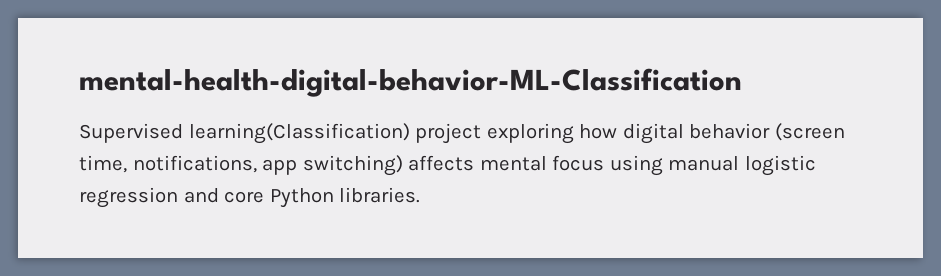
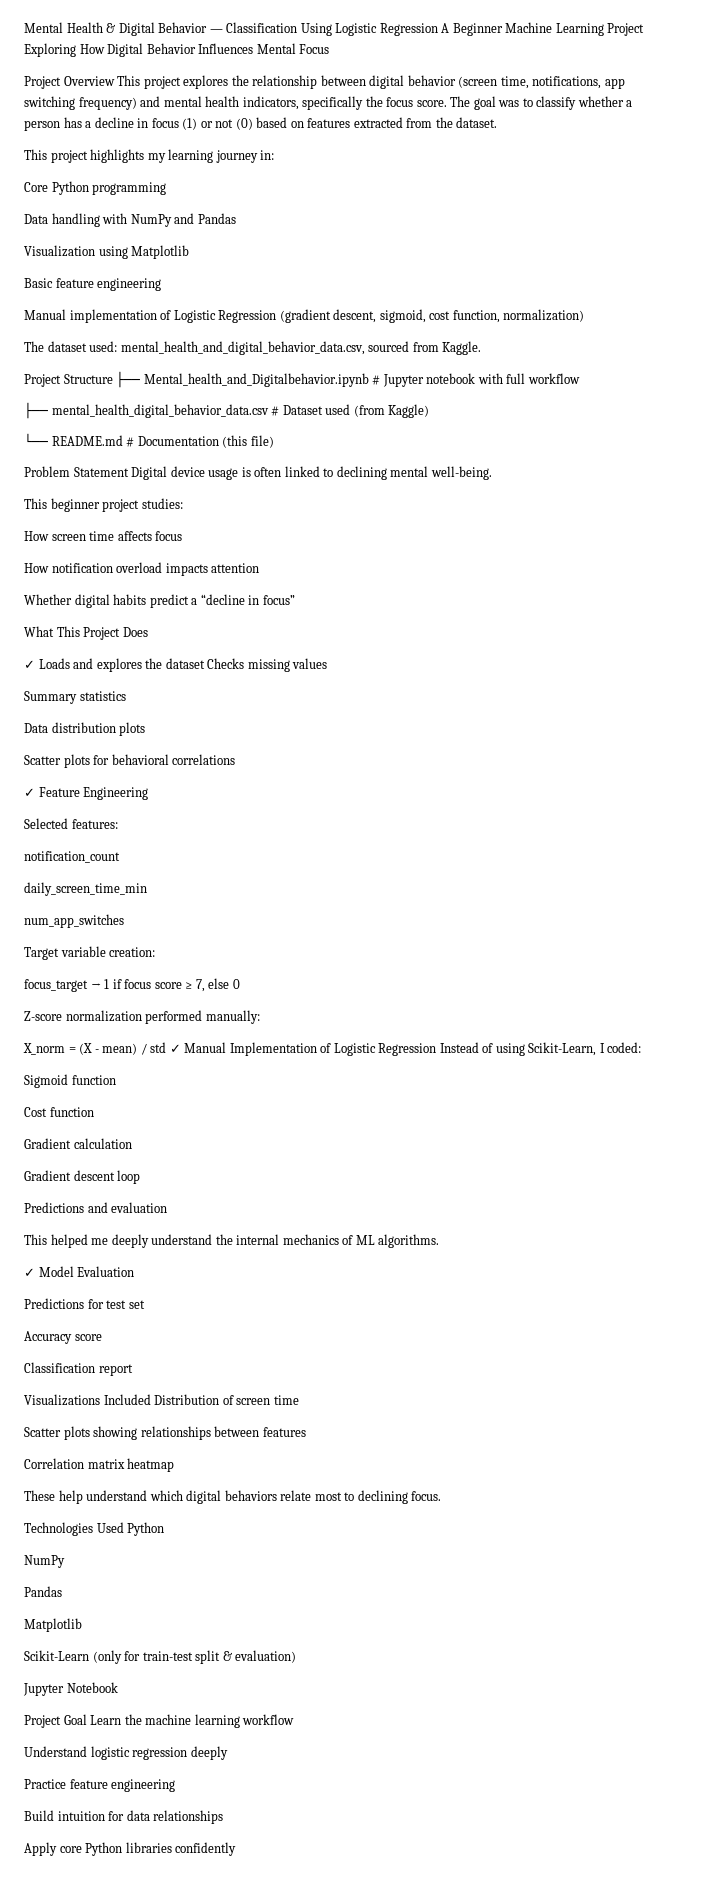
- mental-health-digital-behavior-ML-Classification
- Supervised learning(Classification) project exploring how digital behavior (screen time, notifications, app switching) affects mental focus using manual logistic regression and core Python libraries.
+ Mental Health & Digital Behavior — Classification Using Logistic Regression A Beginner Machine Learning Project Exploring How Digital Behavior Influences Mental Focus
+ Project Overview This project explores the relationship between digital behavior (screen time, notifications, app switching frequency) and mental health indicators, specifically the focus score. The goal was to classify whether a person has a decline in focus (1) or not (0) based on features extracted from the dataset.
+ This project highlights my learning journey in:
+ Core Python programming
+ Data handling with NumPy and Pandas
+ Visualization using Matplotlib
+ Basic feature engineering
+ Manual implementation of Logistic Regression (gradient descent, sigmoid, cost function, normalization)
+ The dataset used: mental_health_and_digital_behavior_data.csv, sourced from Kaggle.
+ Project Structure ├── Mental_health_and_Digitalbehavior.ipynb # Jupyter notebook with full workflow
+ ├── mental_health_digital_behavior_data.csv # Dataset used (from Kaggle)
+ └── README.md # Documentation (this file)
+ Problem Statement Digital device usage is often linked to declining mental well-being.
+ This beginner project studies:
+ How screen time affects focus
+ How notification overload impacts attention
+ Whether digital habits predict a “decline in focus”
+ What This Project Does
+ ✓ Loads and explores the dataset Checks missing values
+ Summary statistics
+ Data distribution plots
+ Scatter plots for behavioral correlations
+ ✓ Feature Engineering
+ Selected features:
+ notification_count
+ daily_screen_time_min
+ num_app_switches
+ Target variable creation:
+ focus_target → 1 if focus score ≥ 7, else 0
+ Z-score normalization performed manually:
+ X_norm = (X - mean) / std ✓ Manual Implementation of Logistic Regression Instead of using Scikit-Learn, I coded:
+ Sigmoid function
+ Cost function
+ Gradient calculation
+ Gradient descent loop
+ Predictions and evaluation
+ This helped me deeply understand the internal mechanics of ML algorithms.
+ ✓ Model Evaluation
+ Predictions for test set
+ Accuracy score
+ Classification report
+ Visualizations Included Distribution of screen time
+ Scatter plots showing relationships between features
+ Correlation matrix heatmap
+ These help understand which digital behaviors relate most to declining focus.
+ Technologies Used Python
+ NumPy
+ Pandas
+ Matplotlib
+ Scikit-Learn (only for train-test split & evaluation)
+ Jupyter Notebook
+ Project Goal Learn the machine learning workflow
+ Understand logistic regression deeply
+ Practice feature engineering
+ Build intuition for data relationships
+ Apply core Python libraries confidently

